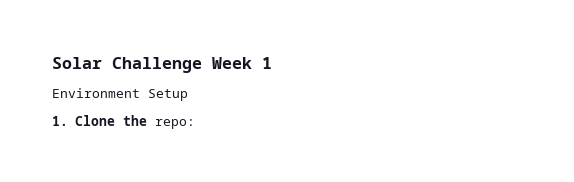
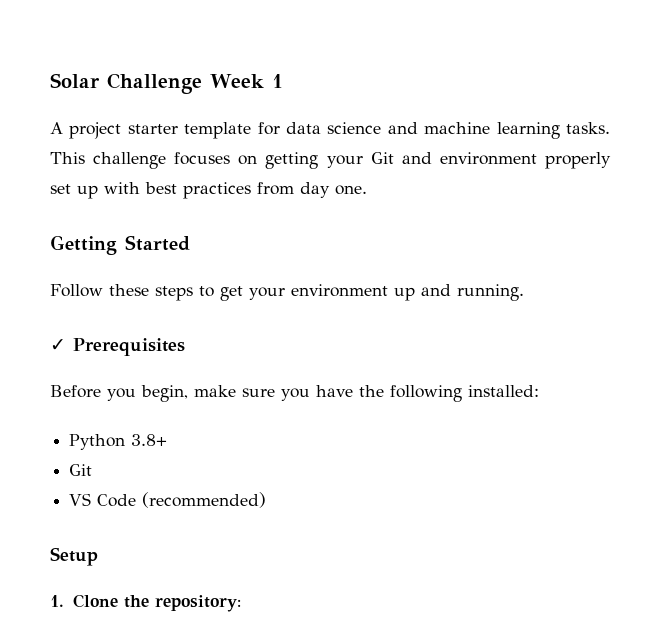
- Environment Setup
+ A project starter template for data science and machine learning tasks. This challenge focuses on getting your Git and environment properly set up with best practices from day one.
+ Getting Started
+ Follow these steps to get your environment up and running.
+ ✓ Prerequisites
+ Before you begin, make sure you have the following installed:
+ Python 3.8+
+ Git
+ VS Code (recommended)
+ Setup
- 1. Clone the repo:
+ 1. Clone the repository:

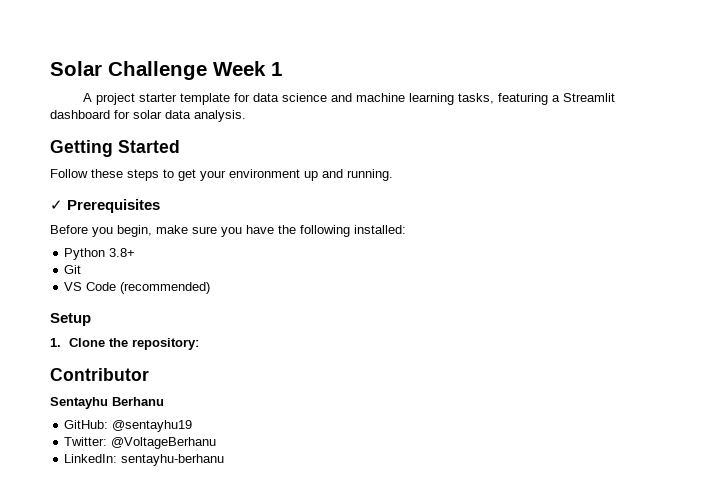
- A project starter template for data science and machine learning tasks. This challenge focuses on getting your Git and environment properly set up with best practices from day one.
+ A project starter template for data science and machine learning tasks, featuring a Streamlit dashboard for solar data analysis.
+ Contributor
+ Sentayhu Berhanu
+ GitHub: @sentayhu19
+ Twitter: @VoltageBerhanu
+ LinkedIn: sentayhu-berhanu

